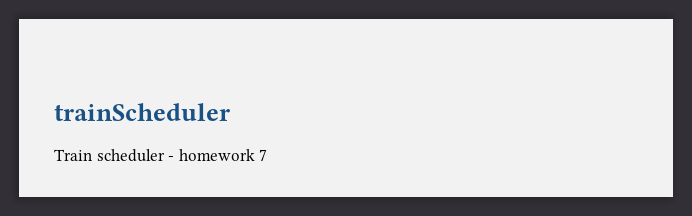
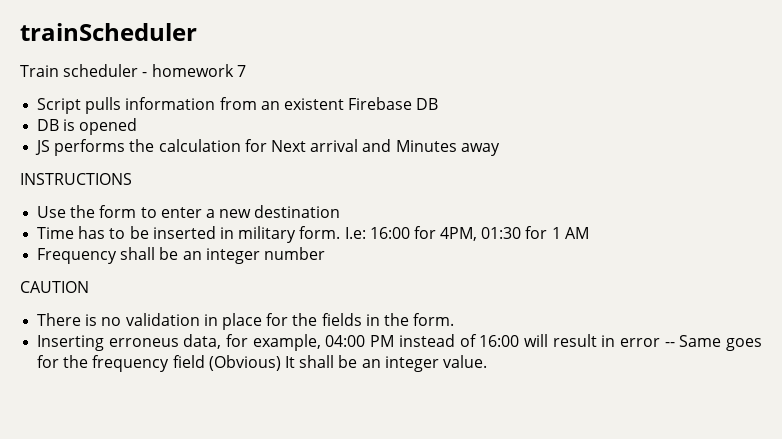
+ Script pulls information from an existent Firebase DB
+ DB is opened
+ JS performs the calculation for Next arrival and Minutes away
+ INSTRUCTIONS
+ Use the form to enter a new destination
+ Time has to be inserted in military form. I.e: 16:00 for 4PM, 01:30 for 1 AM
+ Frequency shall be an integer number
+ CAUTION
+ There is no validation in place for the fields in the form.
+ Inserting erroneus data, for example, 04:00 PM instead of 16:00 will result in error -- Same goes for the frequency field (Obvious) It shall be an integer value.

